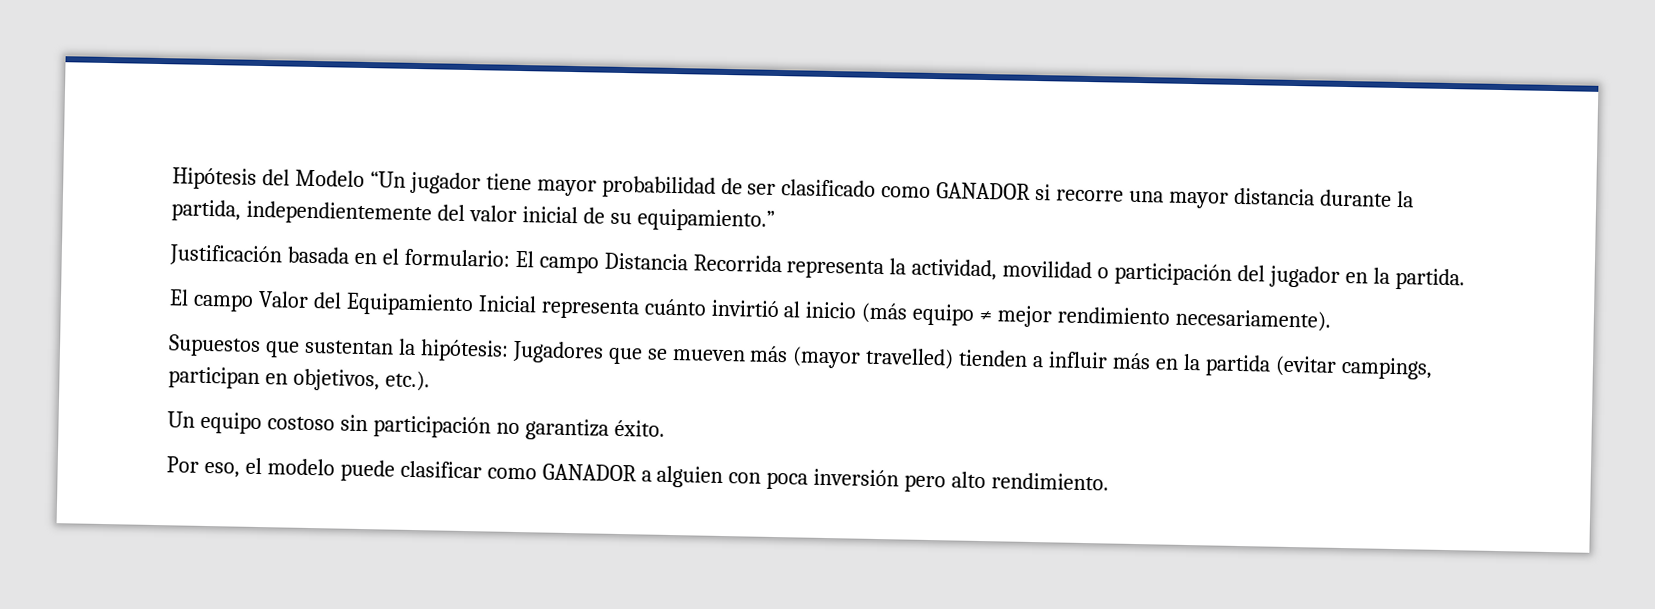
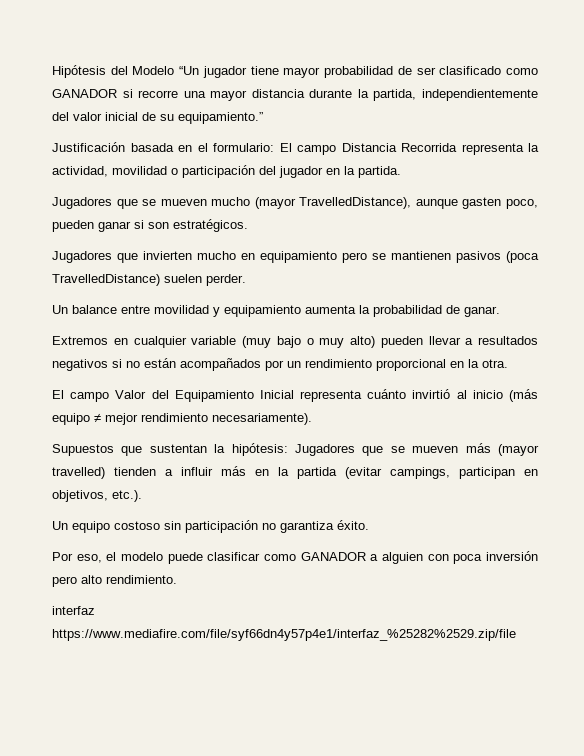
+ Jugadores que se mueven mucho (mayor TravelledDistance), aunque gasten poco, pueden ganar si son estratégicos.
+ Jugadores que invierten mucho en equipamiento pero se mantienen pasivos (poca TravelledDistance) suelen perder.
+ Un balance entre movilidad y equipamiento aumenta la probabilidad de ganar.
+ Extremos en cualquier variable (muy bajo o muy alto) pueden llevar a resultados negativos si no están acompañados por un rendimiento proporcional en la otra.
+ interfaz https://www.mediafire.com/file/syf66dn4y57p4e1/interfaz_%25282%2529.zip/file

